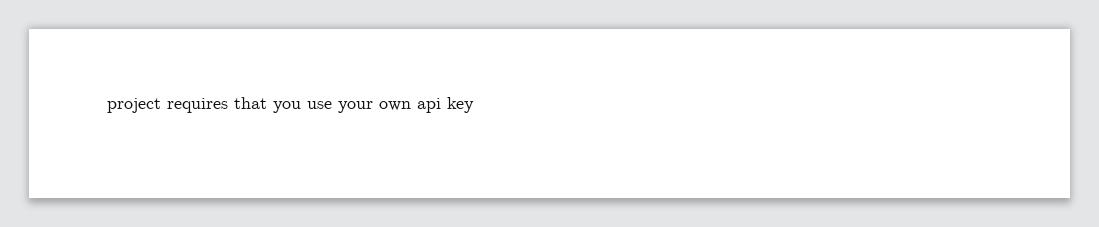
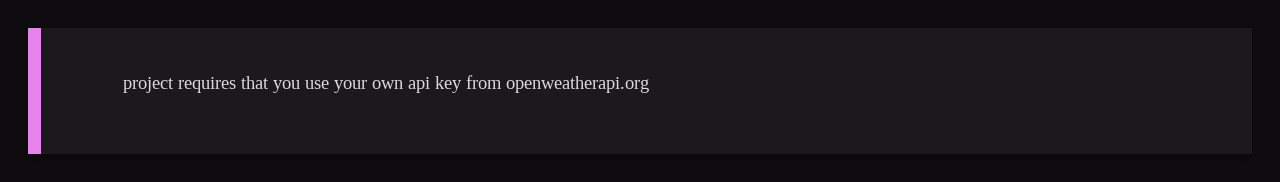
- project requires that you use your own api key
+ project requires that you use your own api key from openweatherapi.org

